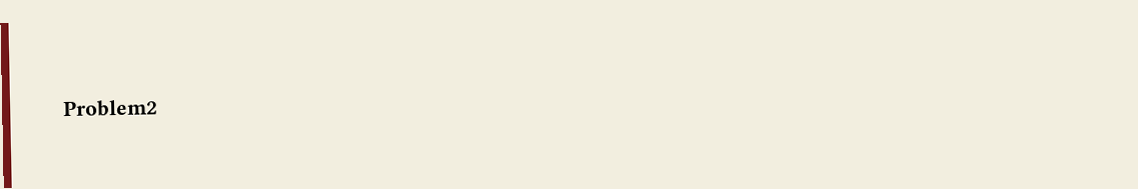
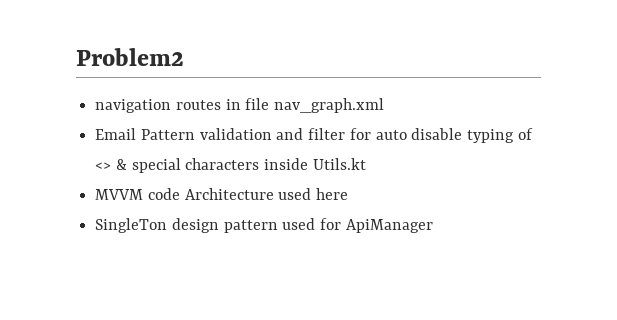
+ navigation routes in file nav_graph.xml
+ Email Pattern validation and filter for auto disable typing of <> & special characters inside Utils.kt
+ MVVM code Architecture used here
+ SingleTon design pattern used for ApiManager

